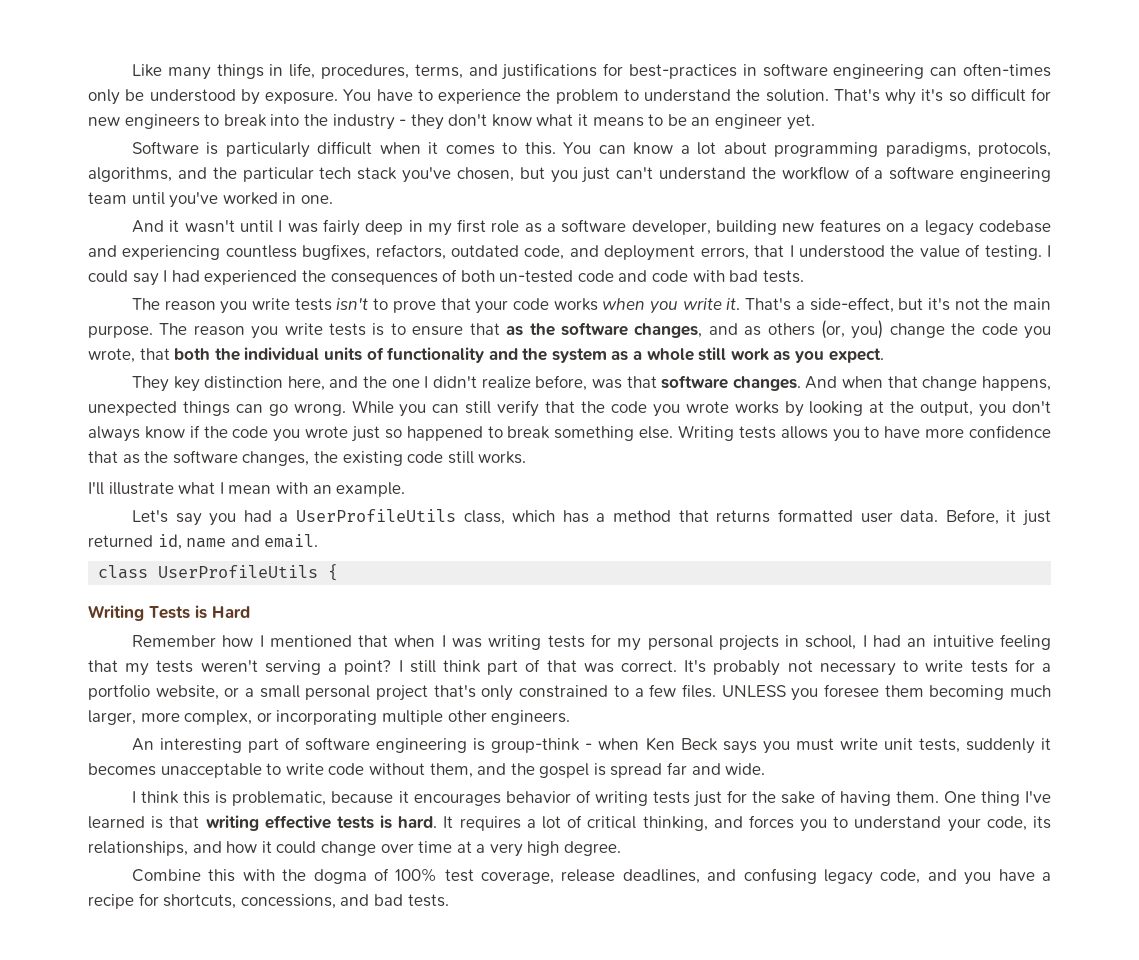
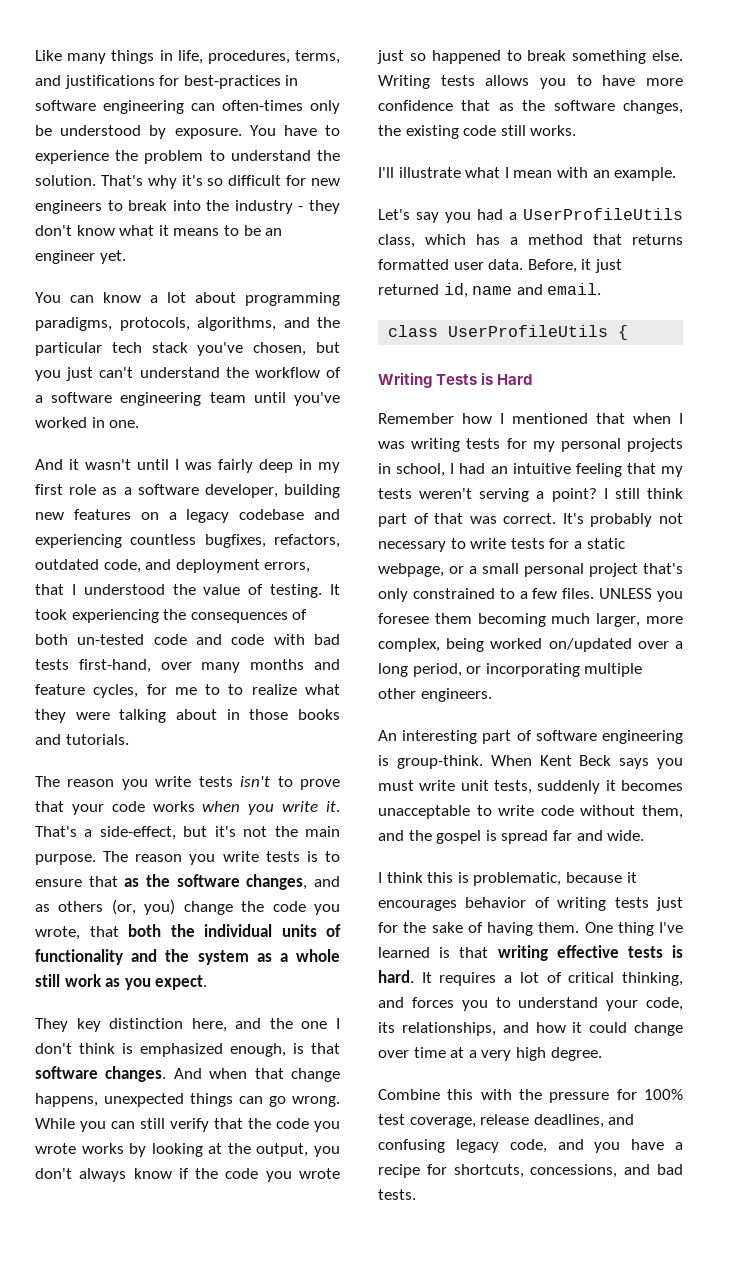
- Software is particularly difficult when it comes to this.
- I could say I had experienced the consequences of both un-tested code and code with bad tests.
+ It took experiencing the consequences of both un-tested code and code with bad tests first-hand, over many months and feature cycles, for me to to realize what they were talking about in those books and tutorials.
- They key distinction here, and the one I didn't realize before, was that software changes.
+ They key distinction here, and the one I don't think is emphasized enough, is that software changes.
- It's probably not necessary to write tests for a portfolio website, or a small personal project that's only constrained to a few files.
+ It's probably not necessary to write tests for a static webpage, or a small personal project that's only constrained to a few files.
- UNLESS you foresee them becoming much larger, more complex, or incorporating multiple other engineers.
+ UNLESS you foresee them becoming much larger, more complex, being worked on/updated over a long period, or incorporating multiple other engineers.
- An interesting part of software engineering is group-think - when Ken Beck says you must write unit tests, suddenly it becomes unacceptable to write code without them, and the gospel is spread far and wide.
+ An interesting part of software engineering is group-think. When Kent Beck says you must write unit tests, suddenly it becomes unacceptable to write code without them, and the gospel is spread far and wide.
- Combine this with the dogma of 100% test coverage, release deadlines, and confusing legacy code, and you have a recipe for shortcuts, concessions, and bad tests.
+ Combine this with the pressure for 100% test coverage, release deadlines, and confusing legacy code, and you have a recipe for shortcuts, concessions, and bad tests.

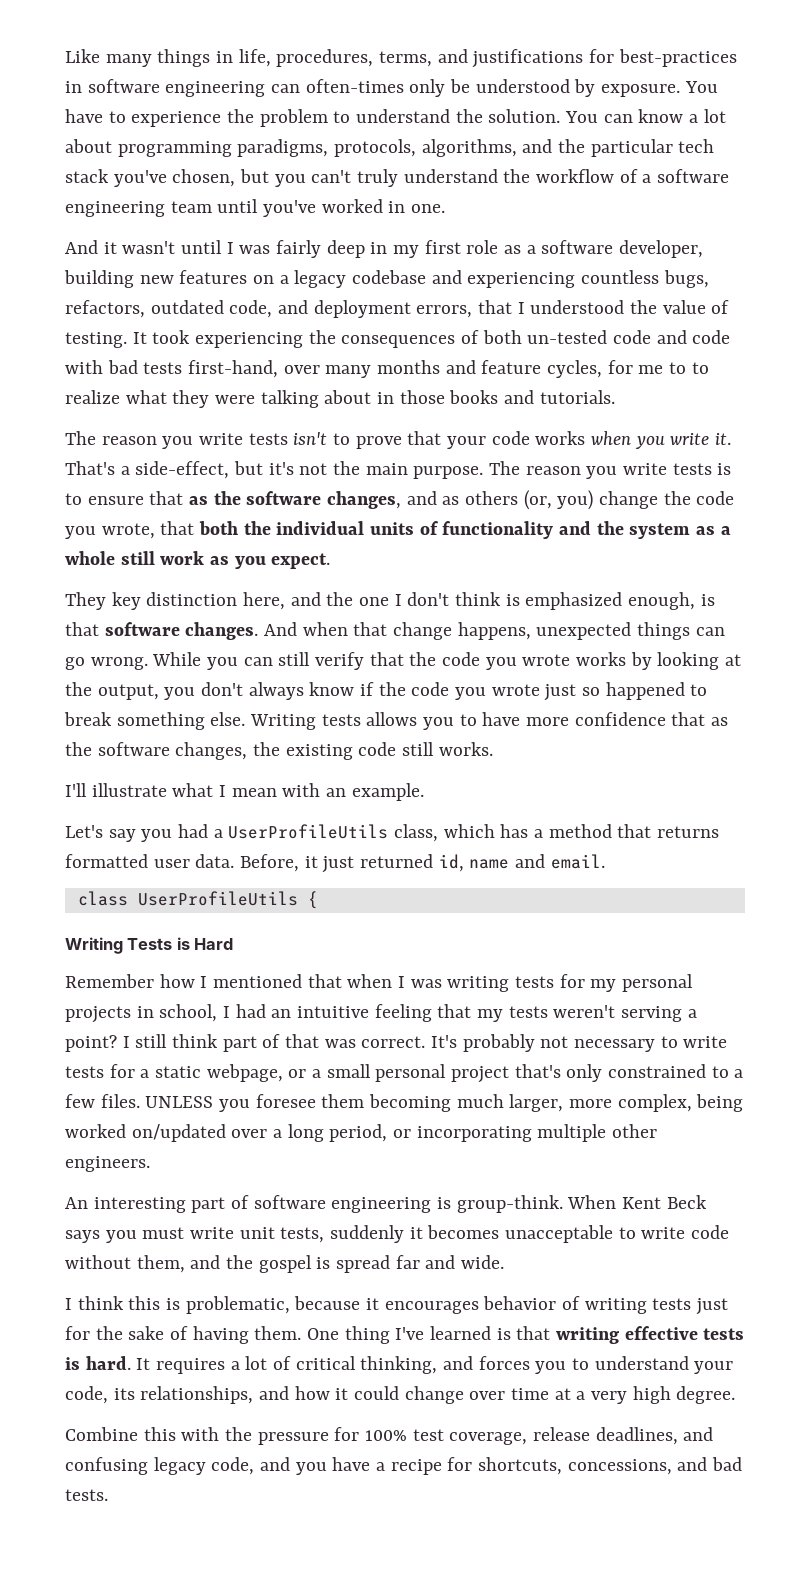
- You have to experience the problem to understand the solution. That's why it's so difficult for new engineers to break into the industry - they don't know what it means to be an engineer yet.
- You can know a lot about programming paradigms, protocols, algorithms, and the particular tech stack you've chosen, but you just can't understand the workflow of a software engineering team until you've worked in one.
+ You have to experience the problem to understand the solution. You can know a lot about programming paradigms, protocols, algorithms, and the particular tech stack you've chosen, but you can't truly understand the workflow of a software engineering team until you've worked in one.
- And it wasn't until I was fairly deep in my first role as a software developer, building new features on a legacy codebase and experiencing countless bugfixes, refactors, outdated code, and deployment errors, that I understood the value of testing.
+ And it wasn't until I was fairly deep in my first role as a software developer, building new features on a legacy codebase and experiencing countless bugs, refactors, outdated code, and deployment errors, that I understood the value of testing.

